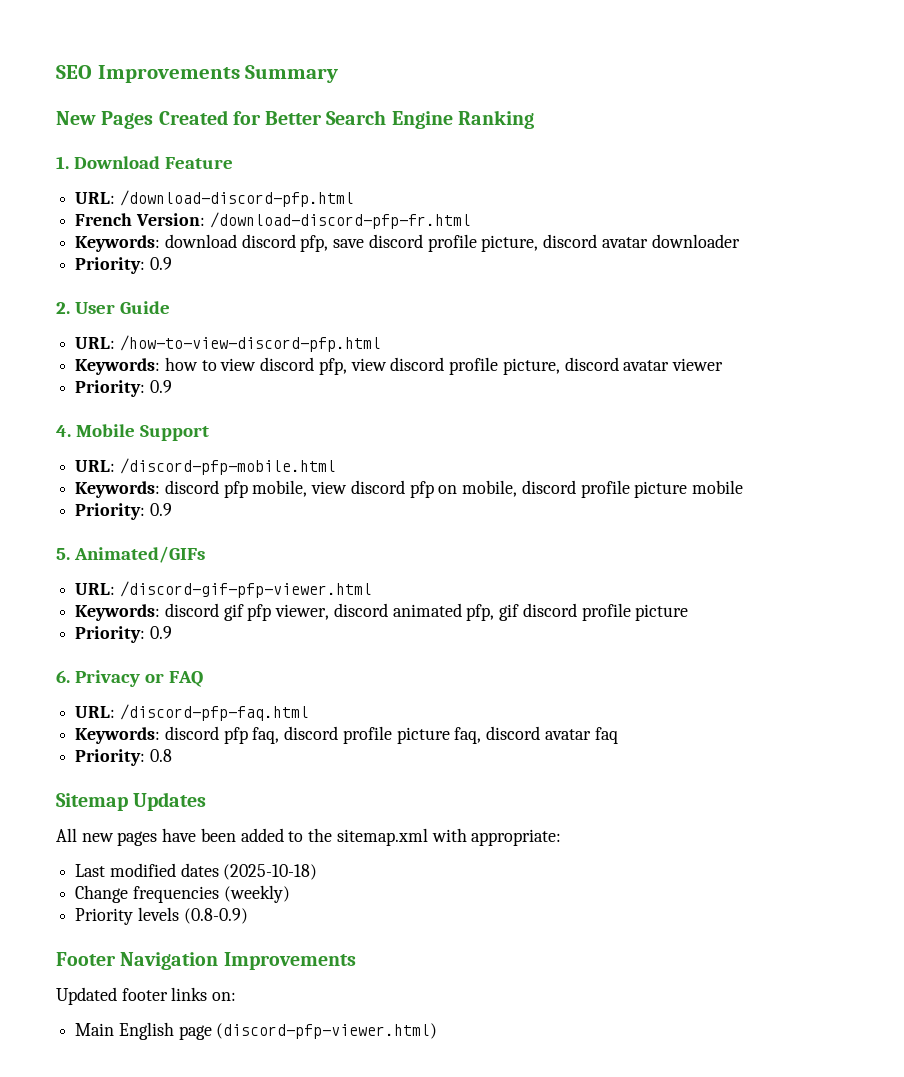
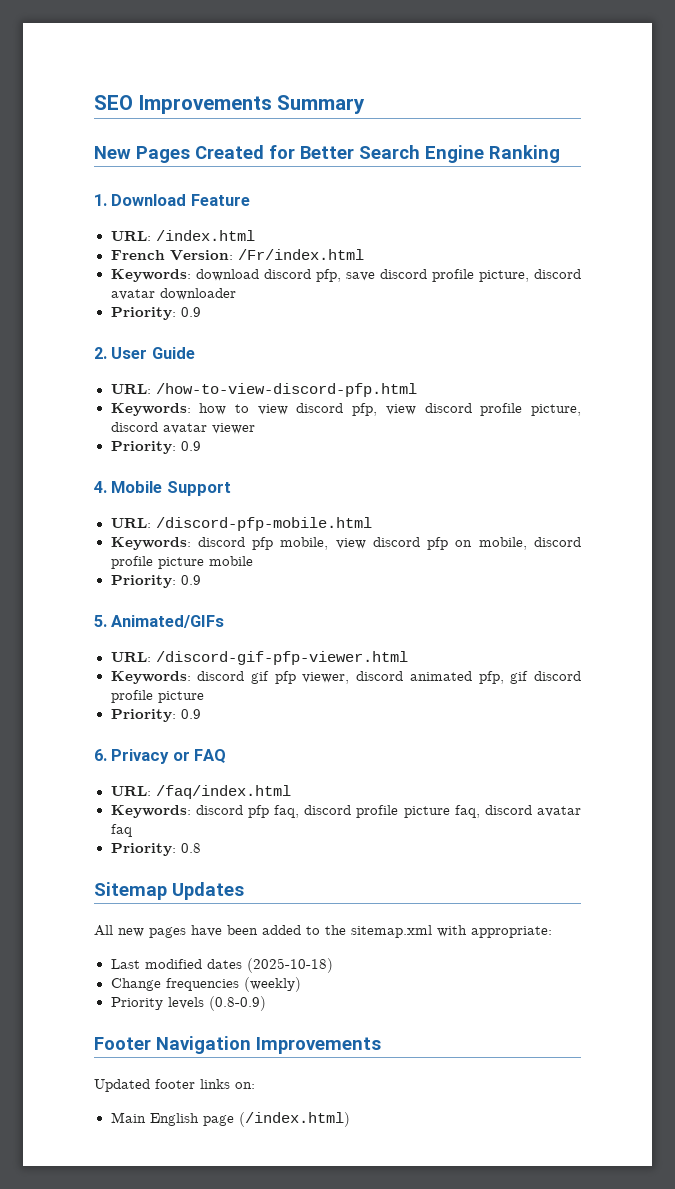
- URL: /download-discord-pfp.html
+ URL: /index.html
- French Version: /download-discord-pfp-fr.html
+ French Version: /Fr/index.html
- URL: /discord-pfp-faq.html
+ URL: /faq/index.html
- Main English page (discord-pfp-viewer.html)
+ Main English page (/index.html)

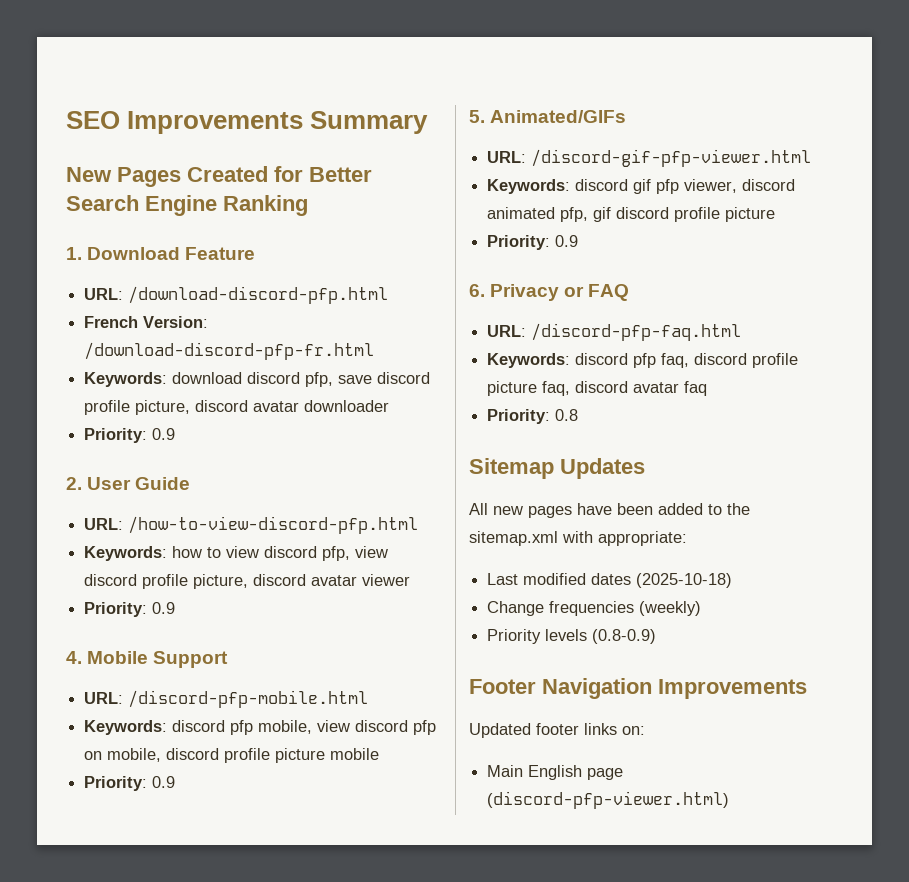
- URL: /index.html
+ URL: /download-discord-pfp.html
- French Version: /Fr/index.html
+ French Version: /download-discord-pfp-fr.html
- URL: /faq/index.html
+ URL: /discord-pfp-faq.html
- Main English page (/index.html)
+ Main English page (discord-pfp-viewer.html)

